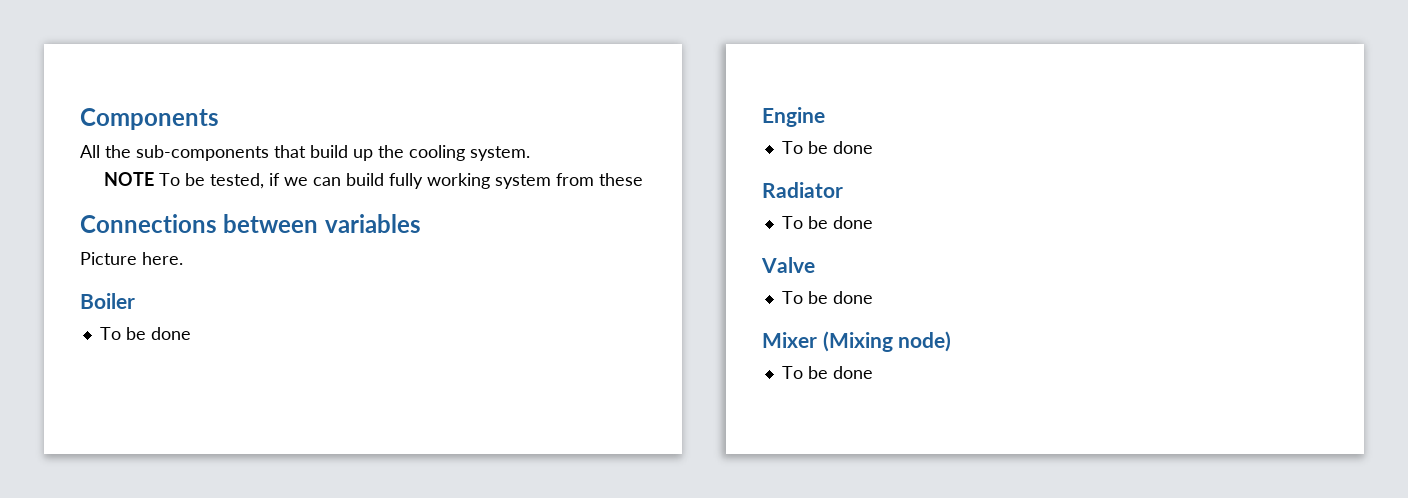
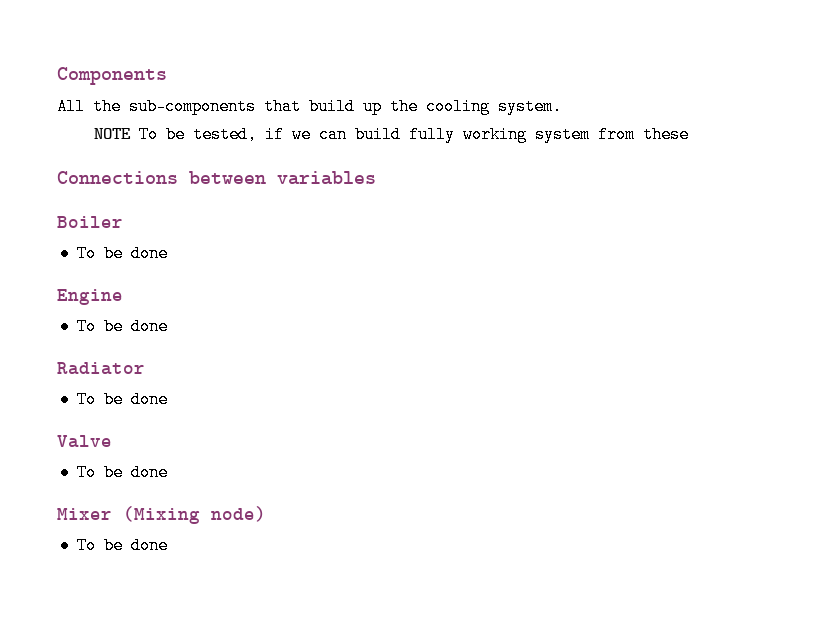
- Picture here.

